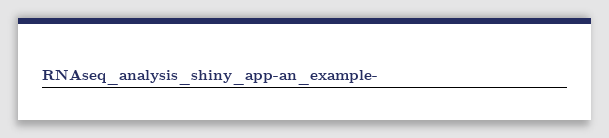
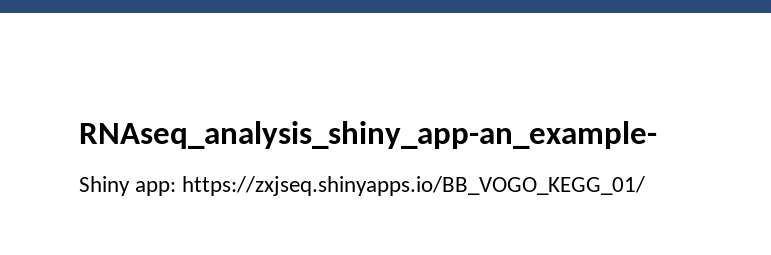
+ Shiny app: https://zxjseq.shinyapps.io/BB_VOGO_KEGG_01/

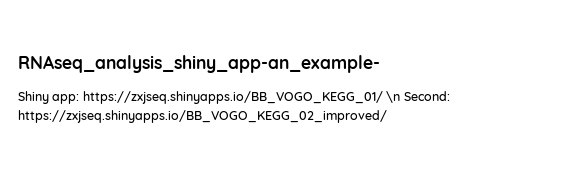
- Shiny app: https://zxjseq.shinyapps.io/BB_VOGO_KEGG_01/
+ Shiny app: https://zxjseq.shinyapps.io/BB_VOGO_KEGG_01/ \n Second: https://zxjseq.shinyapps.io/BB_VOGO_KEGG_02_improved/

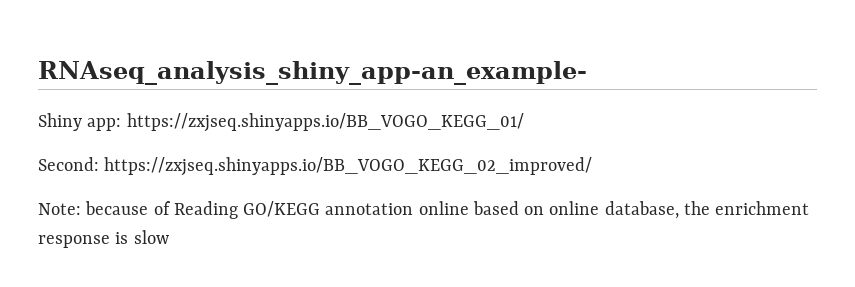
- Shiny app: https://zxjseq.shinyapps.io/BB_VOGO_KEGG_01/ \n Second: https://zxjseq.shinyapps.io/BB_VOGO_KEGG_02_improved/
+ Shiny app: https://zxjseq.shinyapps.io/BB_VOGO_KEGG_01/
+ Second: https://zxjseq.shinyapps.io/BB_VOGO_KEGG_02_improved/
+ Note: because of Reading GO/KEGG annotation online based on online database, the enrichment response is slow

